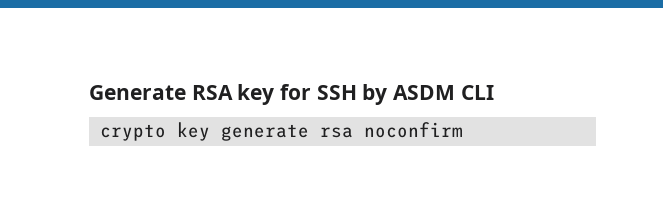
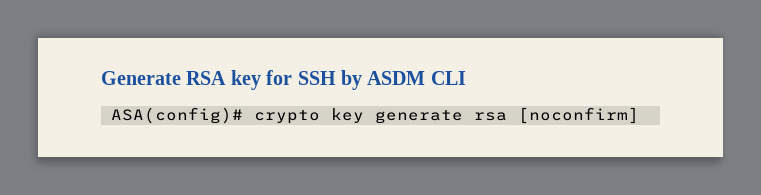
- crypto key generate rsa noconfirm
+ ASA(config)# crypto key generate rsa [noconfirm]

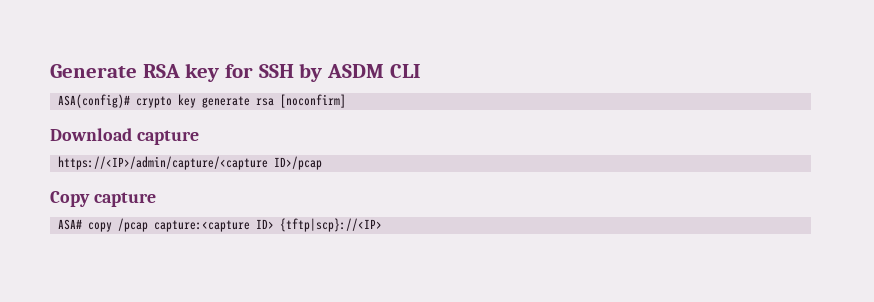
+ Download capture
+ https://<IP>/admin/capture/<capture ID>/pcap
+ Copy capture
+ ASA# copy /pcap capture:<capture ID> {tftp|scp}://<IP>

